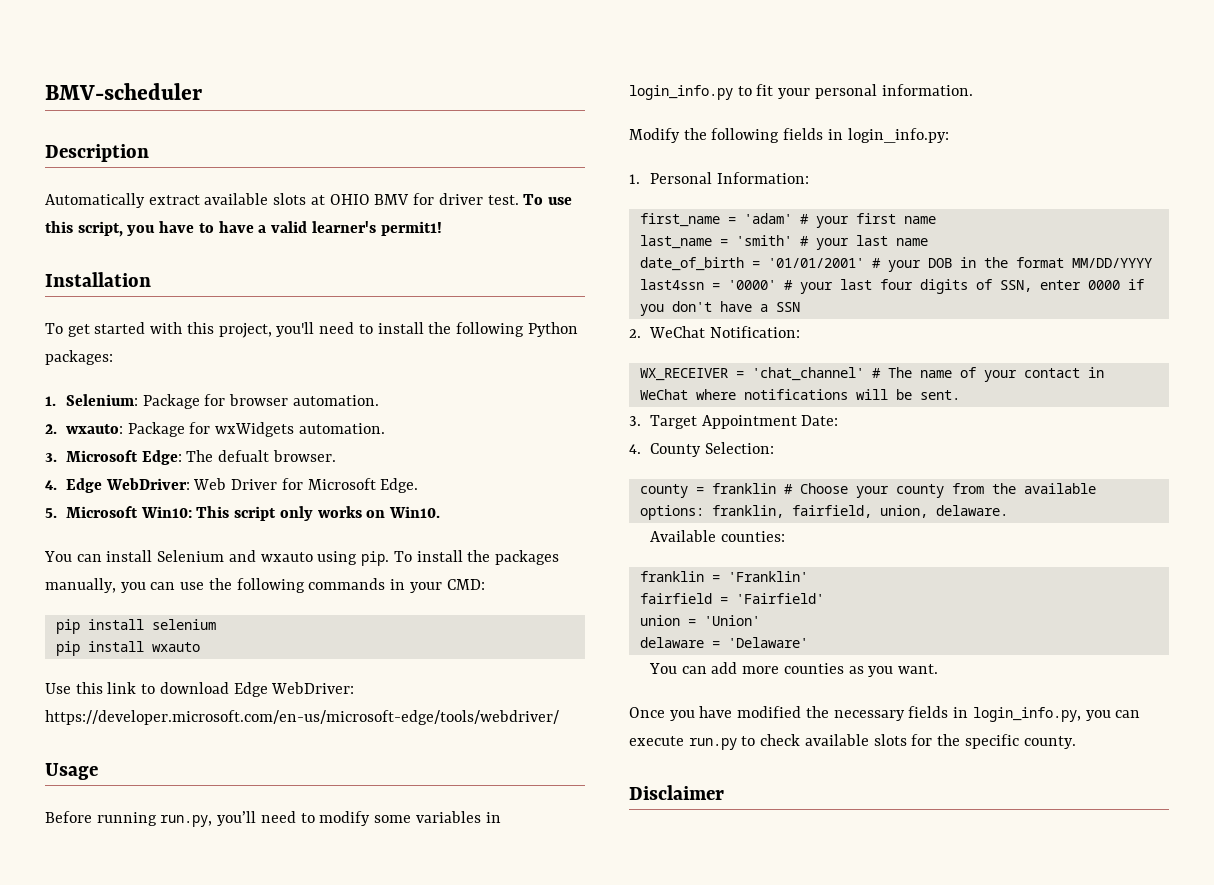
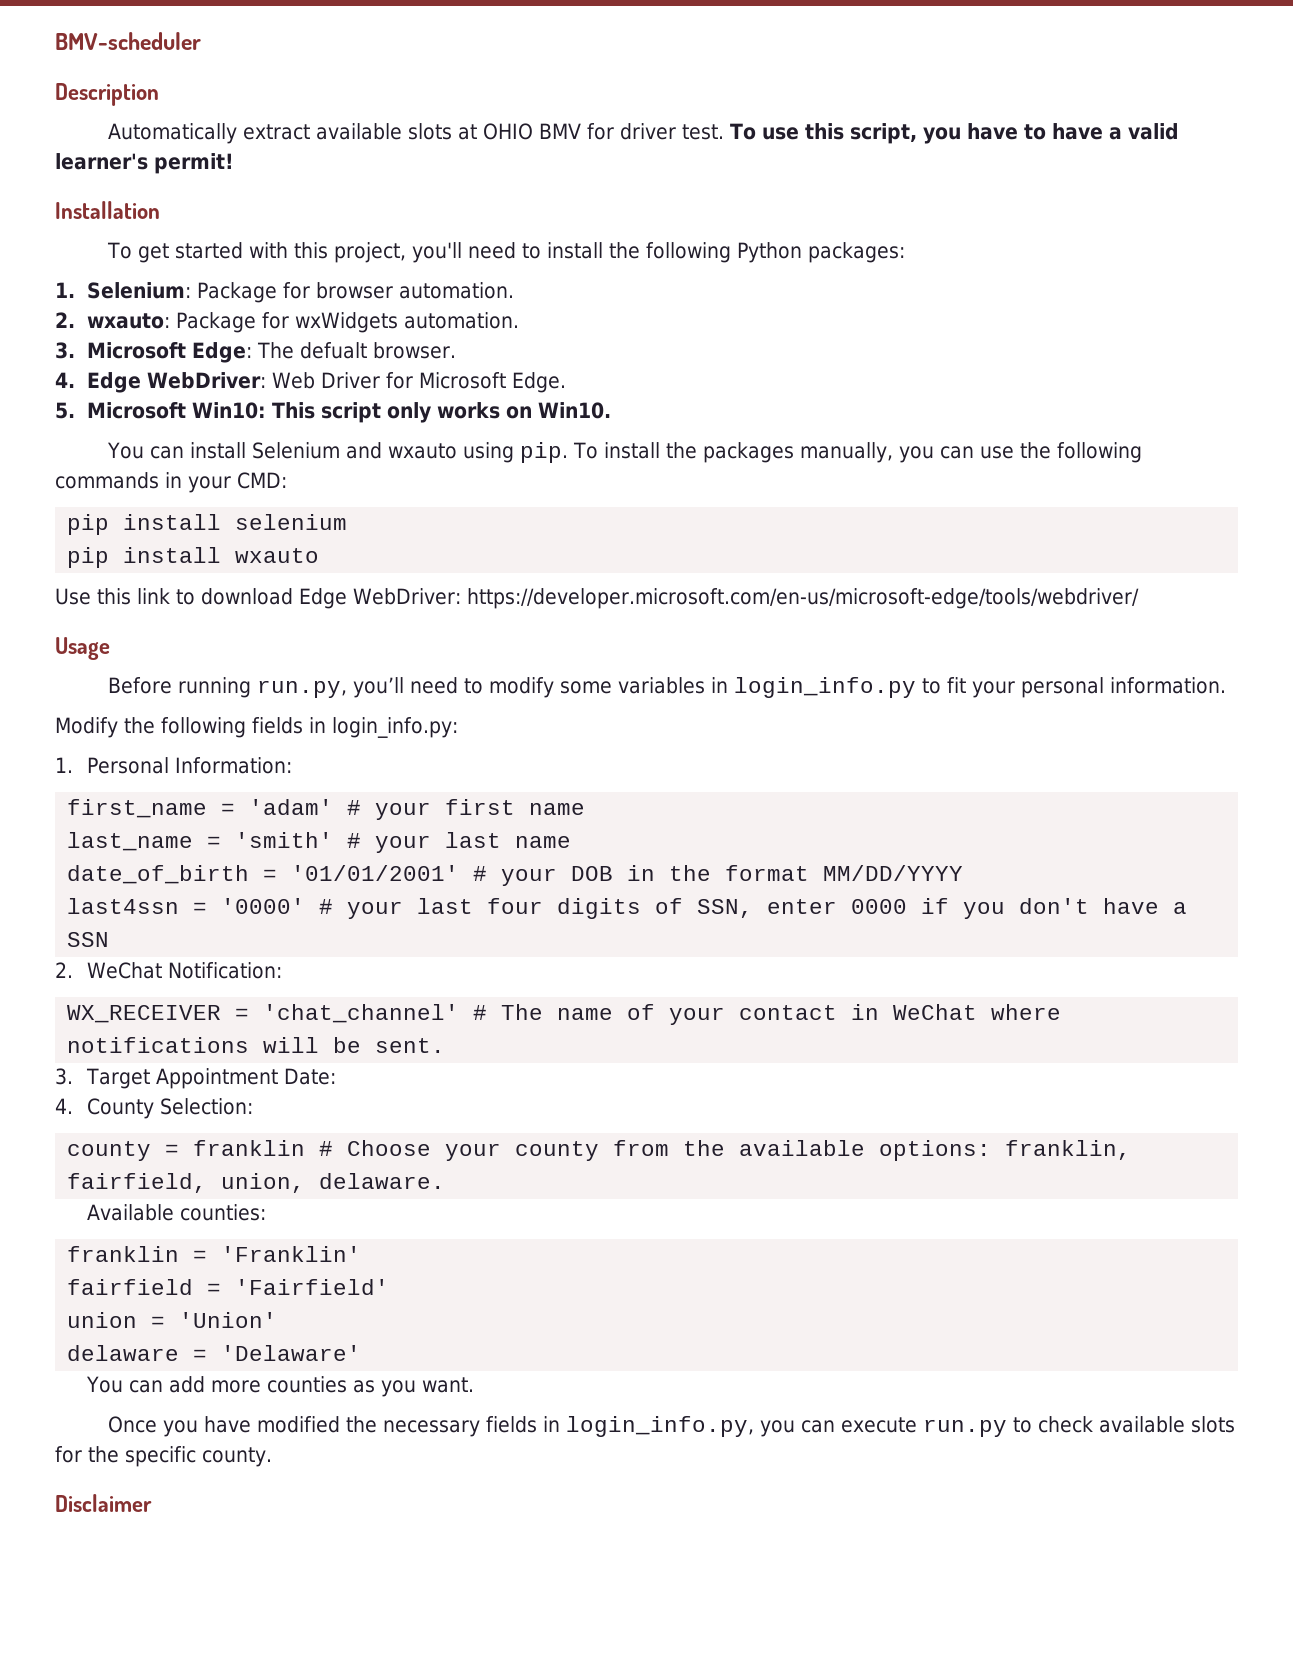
- To use this script, you have to have a valid learner's permit1!
+ To use this script, you have to have a valid learner's permit!

